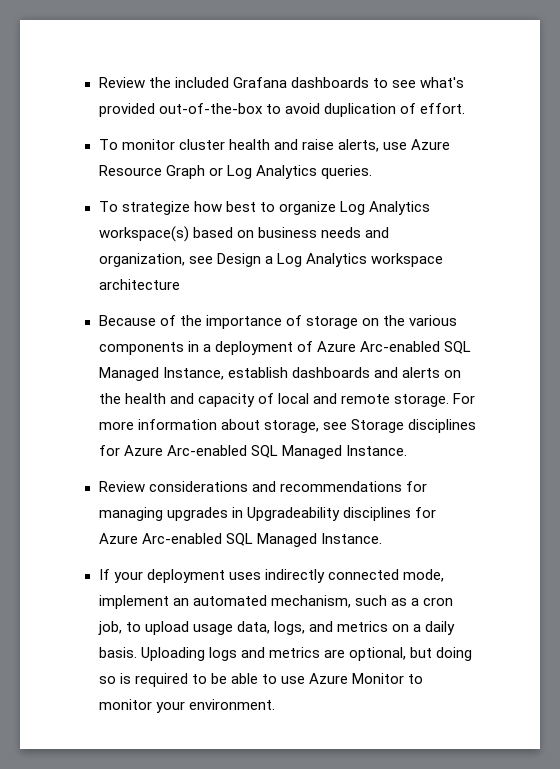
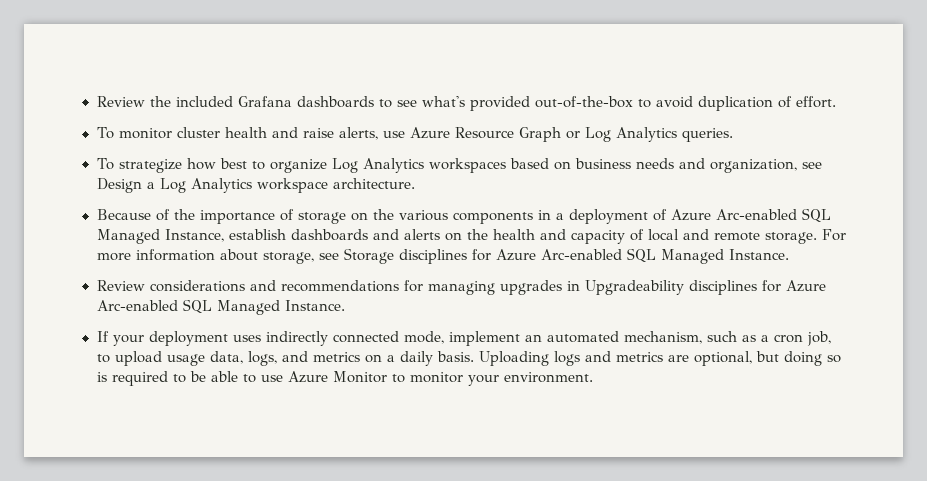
- To strategize how best to organize Log Analytics workspace(s) based on business needs and organization, see Design a Log Analytics workspace architecture
+ To strategize how best to organize Log Analytics workspaces based on business needs and organization, see Design a Log Analytics workspace architecture.

